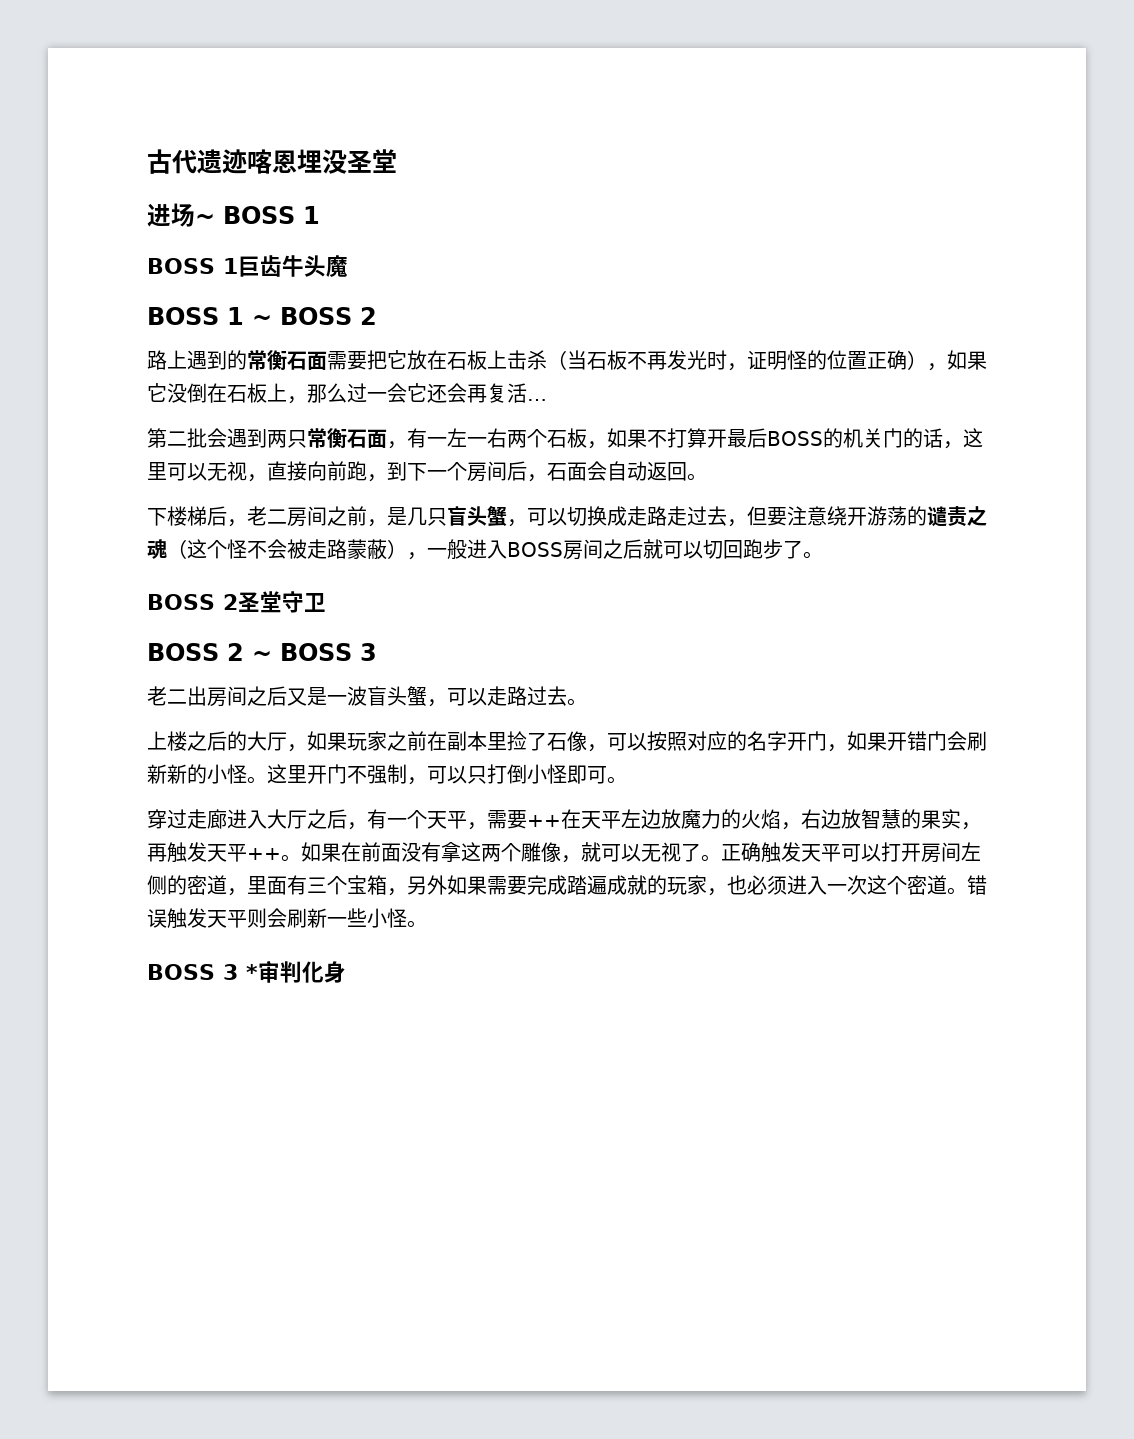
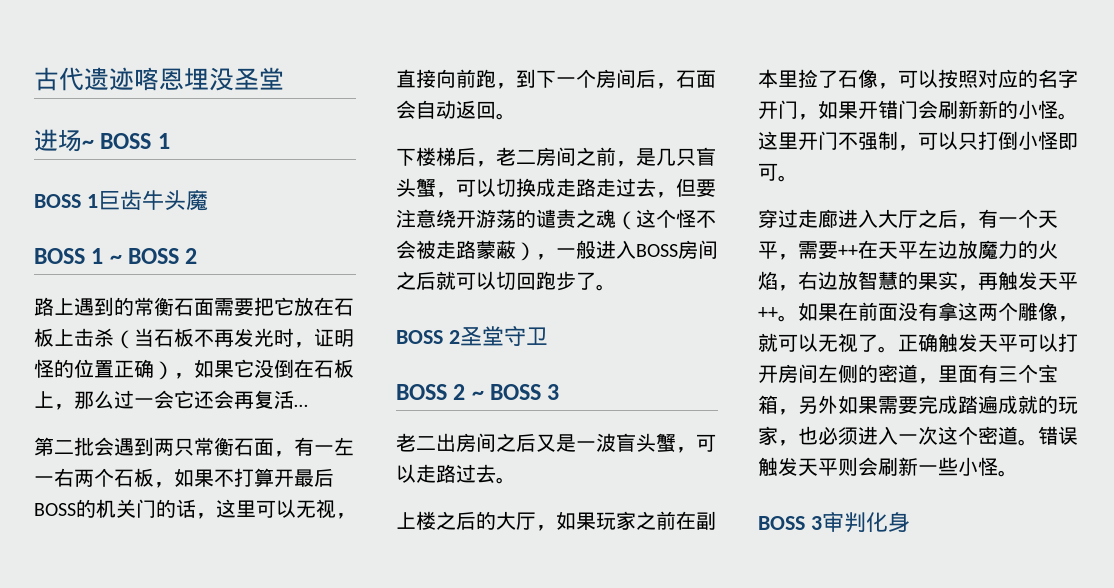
- BOSS 3 *审判化身
+ BOSS 3审判化身

